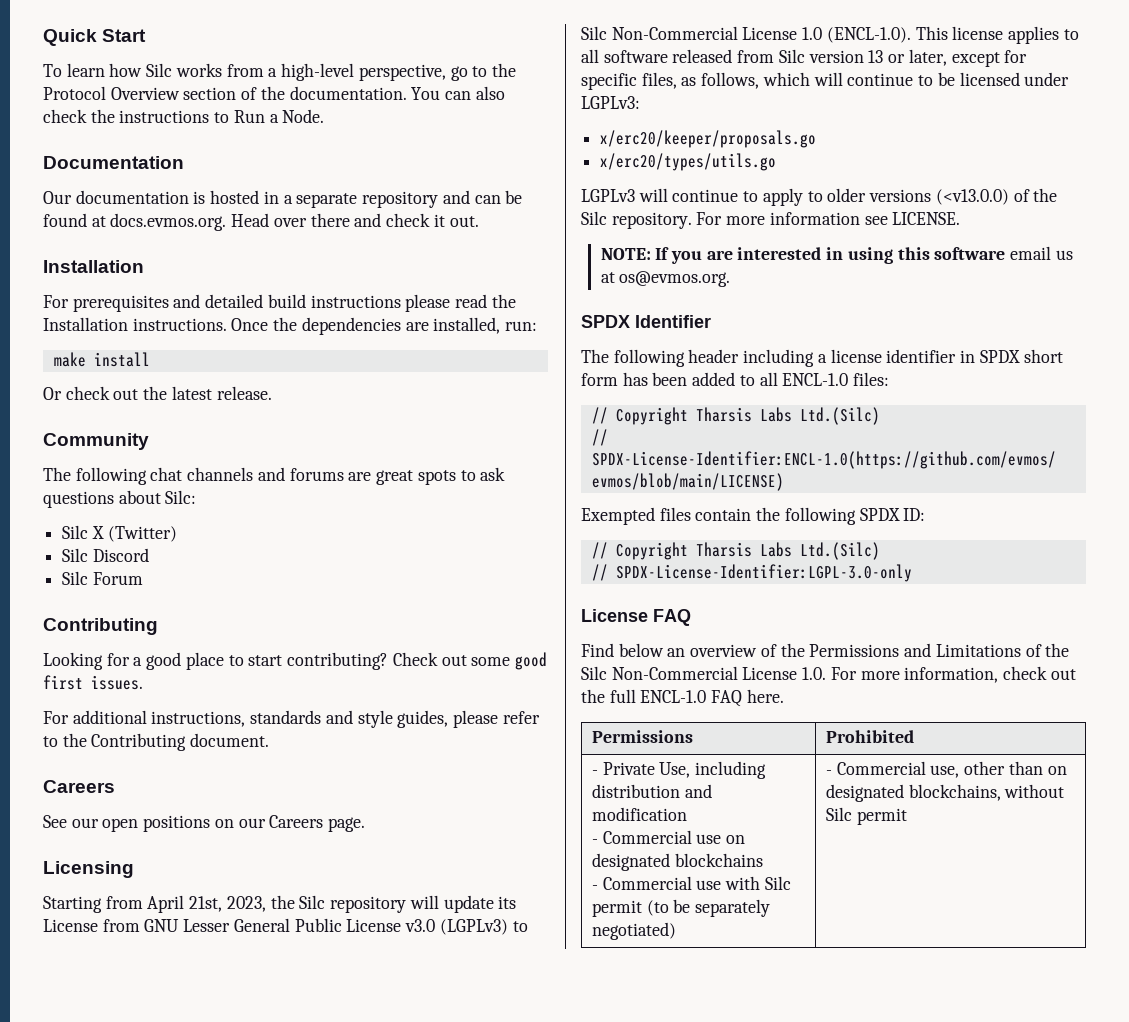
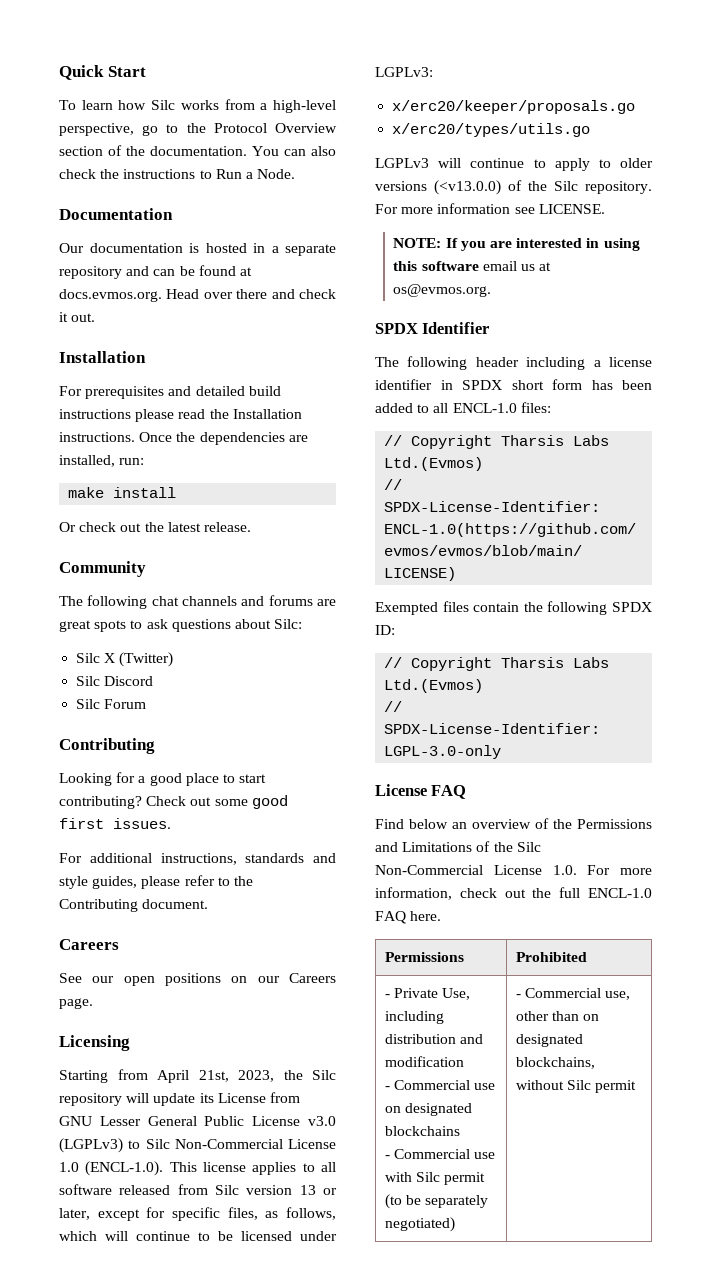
  The following header including a license identifier in SPDX short form has been added to all ENCL-1.0 files:
- // Copyright Tharsis Labs Ltd.(Silc)
+ // Copyright Tharsis Labs Ltd.(Evmos)
  Exempted files contain the following SPDX ID:
- // Copyright Tharsis Labs Ltd.(Silc)
+ // Copyright Tharsis Labs Ltd.(Evmos)

